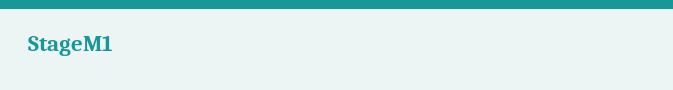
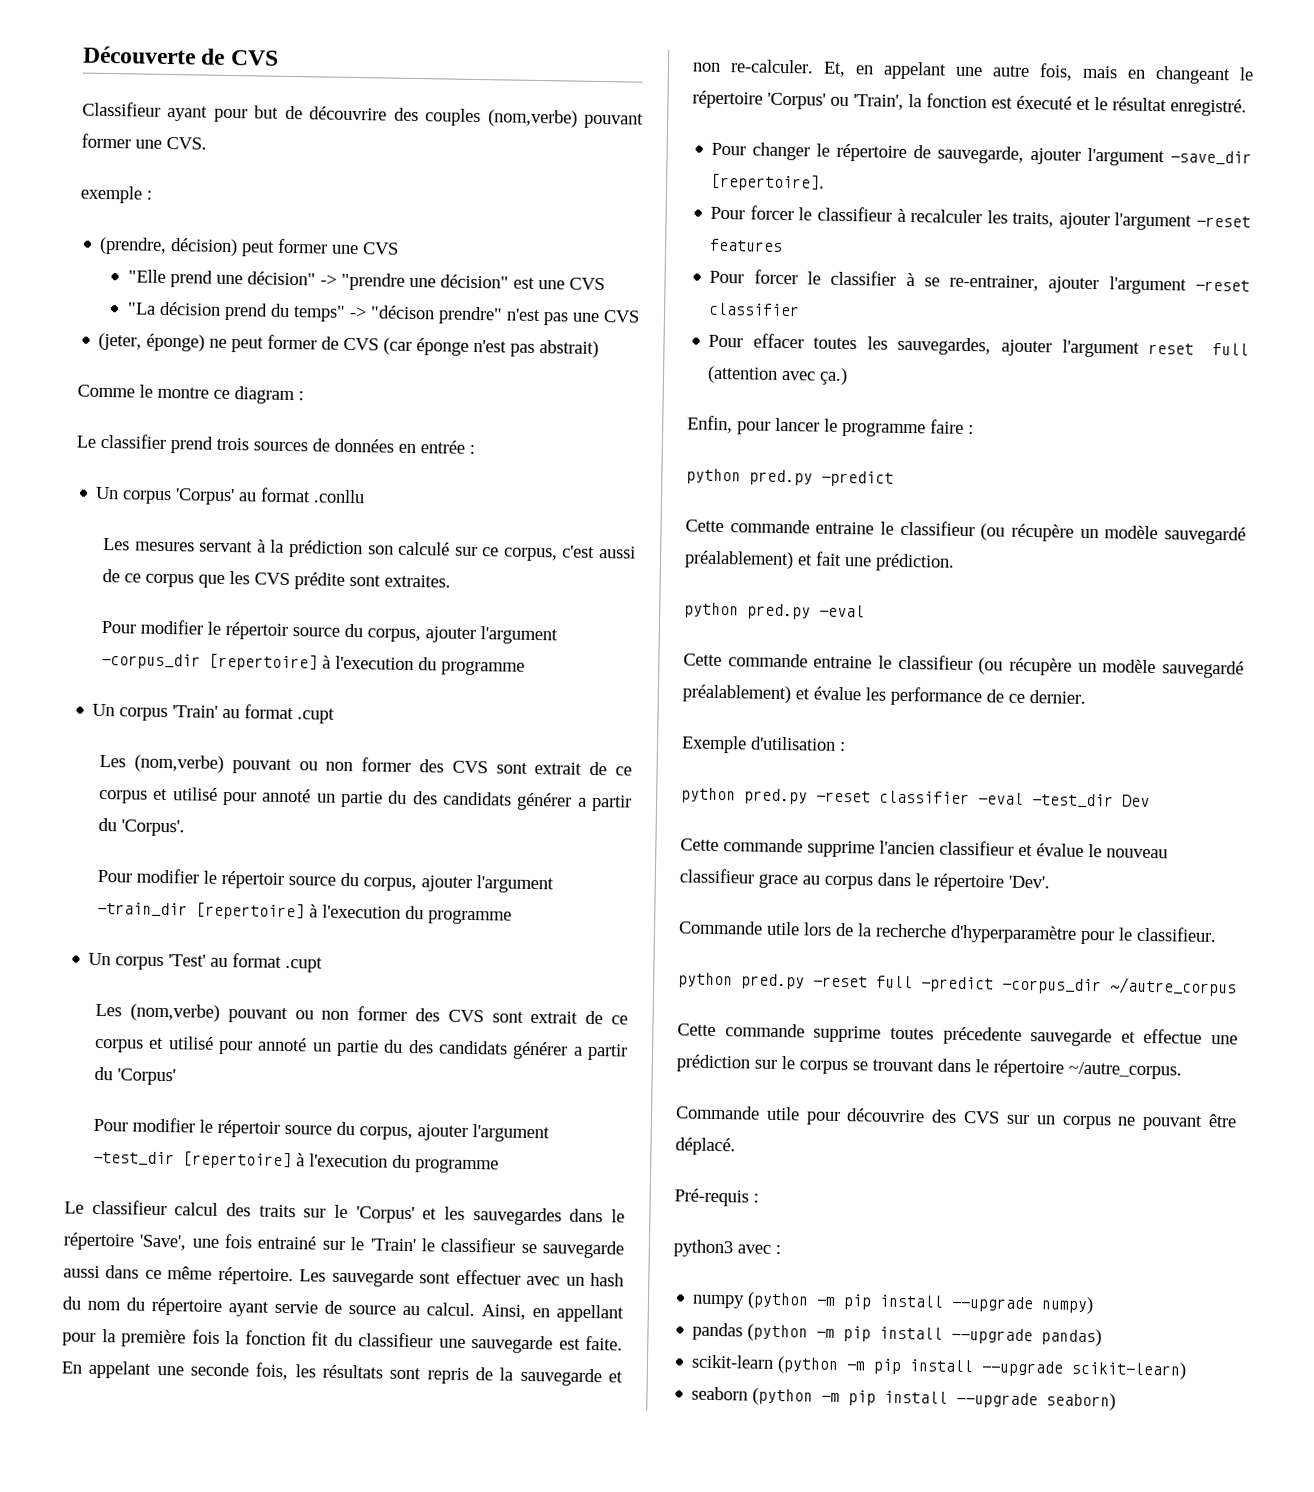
- StageM1
+ Découverte de CVS
+ Classifieur ayant pour but de découvrire des couples (nom,verbe) pouvant former une CVS.
+ exemple :
+ (prendre, décision) peut former une CVS
+ "Elle prend une décision" -> "prendre une décision" est une CVS
+ "La décision prend du temps" -> "décison prendre" n'est pas une CVS
+ (jeter, éponge) ne peut former de CVS (car éponge n'est pas abstrait)
+ Comme le montre ce diagram :
+ Le classifier prend trois sources de données en entrée :
+ Un corpus 'Corpus' au format .conllu
+ Les mesures servant à la prédiction son calculé sur ce corpus, c'est aussi de ce corpus que les CVS prédite sont extraites.
+ Pour modifier le répertoir source du corpus, ajouter l'argument -corpus_dir [repertoire] à l'execution du programme
+ Un corpus 'Train' au format .cupt
+ Les (nom,verbe) pouvant ou non former des CVS sont extrait de ce corpus et utilisé pour annoté un partie du des candidats générer a partir du 'Corpus'.
+ Pour modifier le répertoir source du corpus, ajouter l'argument -train_dir [repertoire] à l'execution du programme
+ Un corpus 'Test' au format .cupt
+ Les (nom,verbe) pouvant ou non former des CVS sont extrait de ce corpus et utilisé pour annoté un partie du des candidats générer a partir du 'Corpus'
+ Pour modifier le répertoir source du corpus, ajouter l'argument -test_dir [repertoire] à l'execution du programme
+ Le classifieur calcul des traits sur le 'Corpus' et les sauvegardes dans le répertoire 'Save', une fois entrainé sur le 'Train' le classifieur se sauvegarde aussi dans ce même répertoire. Les sauvegarde sont effectuer avec un hash du nom du répertoire ayant servie de source au calcul. Ainsi, en appellant pour la première fois la fonction fit du classifieur une sauvegarde est faite. En appelant une seconde fois, les résultats sont repris de la sauvegarde et non re-calculer. Et, en appelant une autre fois, mais en changeant le répertoire 'Corpus' ou 'Train', la fonction est éxecuté et le résultat enregistré.
+ Pour changer le répertoire de sauvegarde, ajouter l'argument -save_dir [repertoire].
+ Pour forcer le classifieur à recalculer les traits, ajouter l'argument -reset features
+ Pour forcer le classifier à se re-entrainer, ajouter l'argument -reset classifier
+ Pour effacer toutes les sauvegardes, ajouter l'argument reset full (attention avec ça.)
+ Enfin, pour lancer le programme faire :
+ python pred.py -predict
+ Cette commande entraine le classifieur (ou récupère un modèle sauvegardé préalablement) et fait une prédiction.
+ python pred.py -eval
+ Cette commande entraine le classifieur (ou récupère un modèle sauvegardé préalablement) et évalue les performance de ce dernier.
+ Exemple d'utilisation :
+ python pred.py -reset classifier -eval -test_dir Dev
+ Cette commande supprime l'ancien classifieur et évalue le nouveau classifieur grace au corpus dans le répertoire 'Dev'.
+ Commande utile lors de la recherche d'hyperparamètre pour le classifieur.
+ python pred.py -reset full -predict -corpus_dir ~/autre_corpus
+ Cette commande supprime toutes précedente sauvegarde et effectue une prédiction sur le corpus se trouvant dans le répertoire ~/autre_corpus.
+ Commande utile pour découvrire des CVS sur un corpus ne pouvant être déplacé.
+ Pré-requis :
+ python3 avec :
+ numpy (python -m pip install --upgrade numpy)
+ pandas (python -m pip install --upgrade pandas)
+ scikit-learn (python -m pip install --upgrade scikit-learn)
+ seaborn (python -m pip install --upgrade seaborn)

